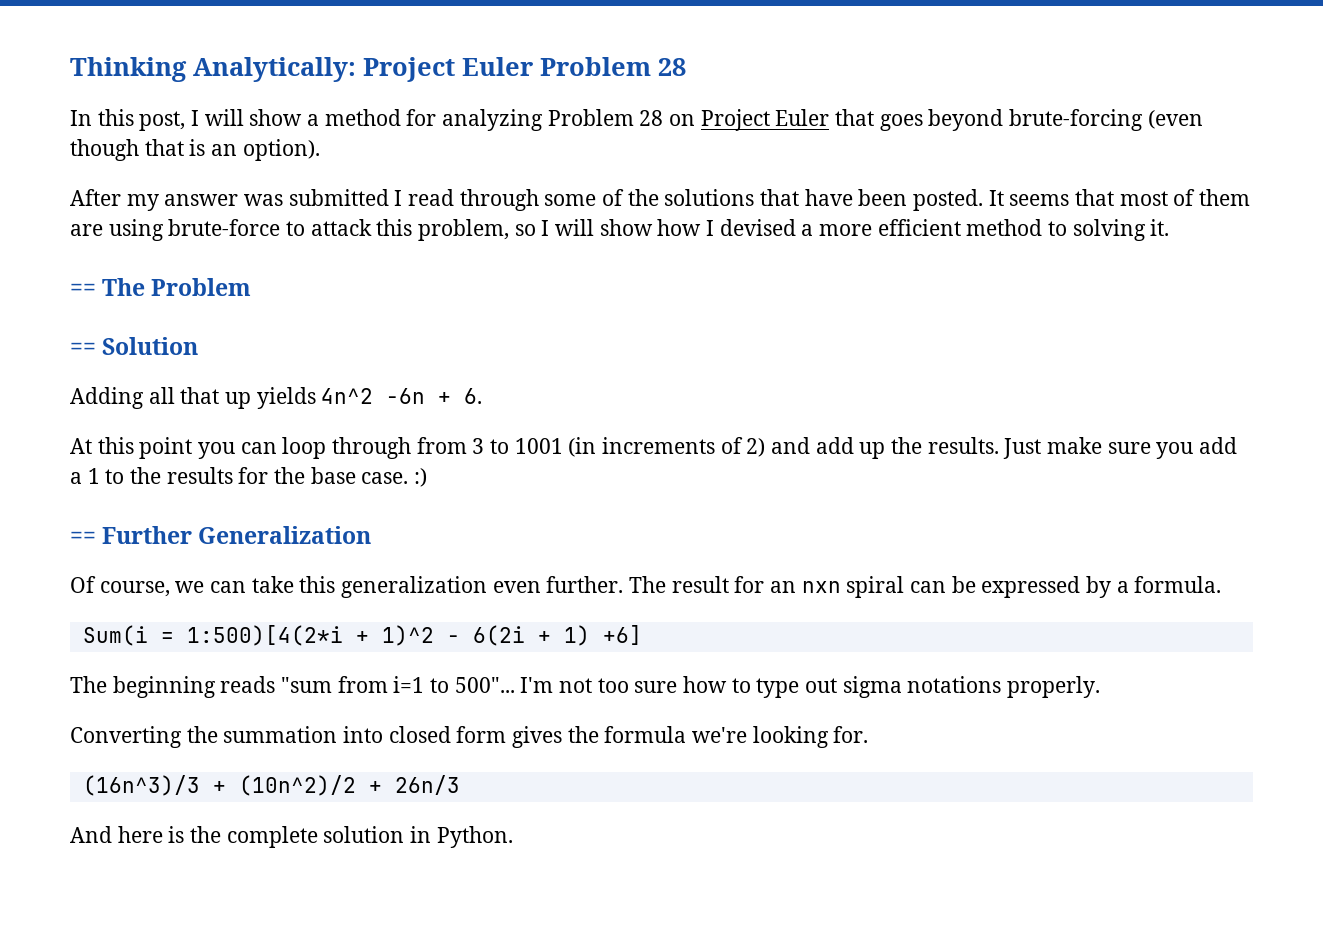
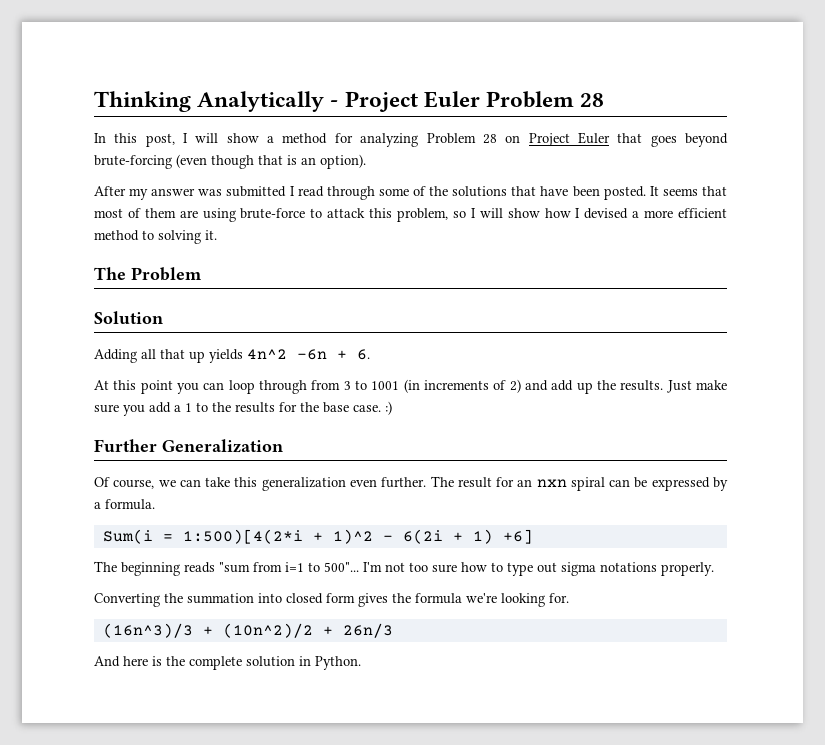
- Thinking Analytically: Project Euler Problem 28
+ Thinking Analytically - Project Euler Problem 28
- == The Problem
+ The Problem
- == Solution
+ Solution
- == Further Generalization
+ Further Generalization

